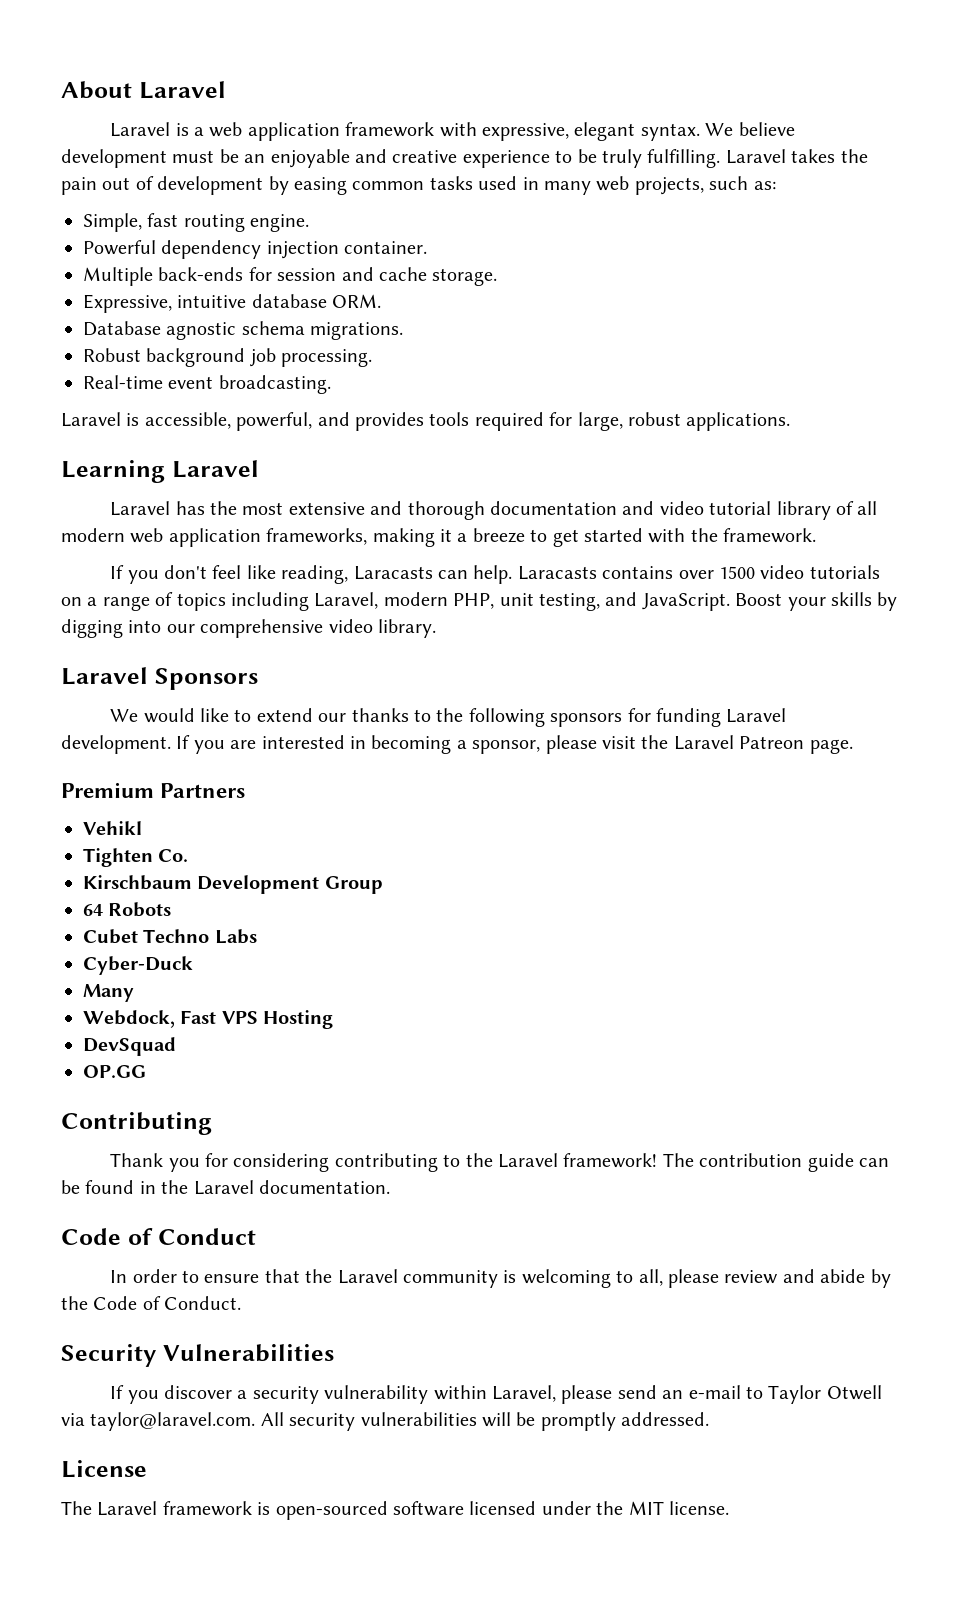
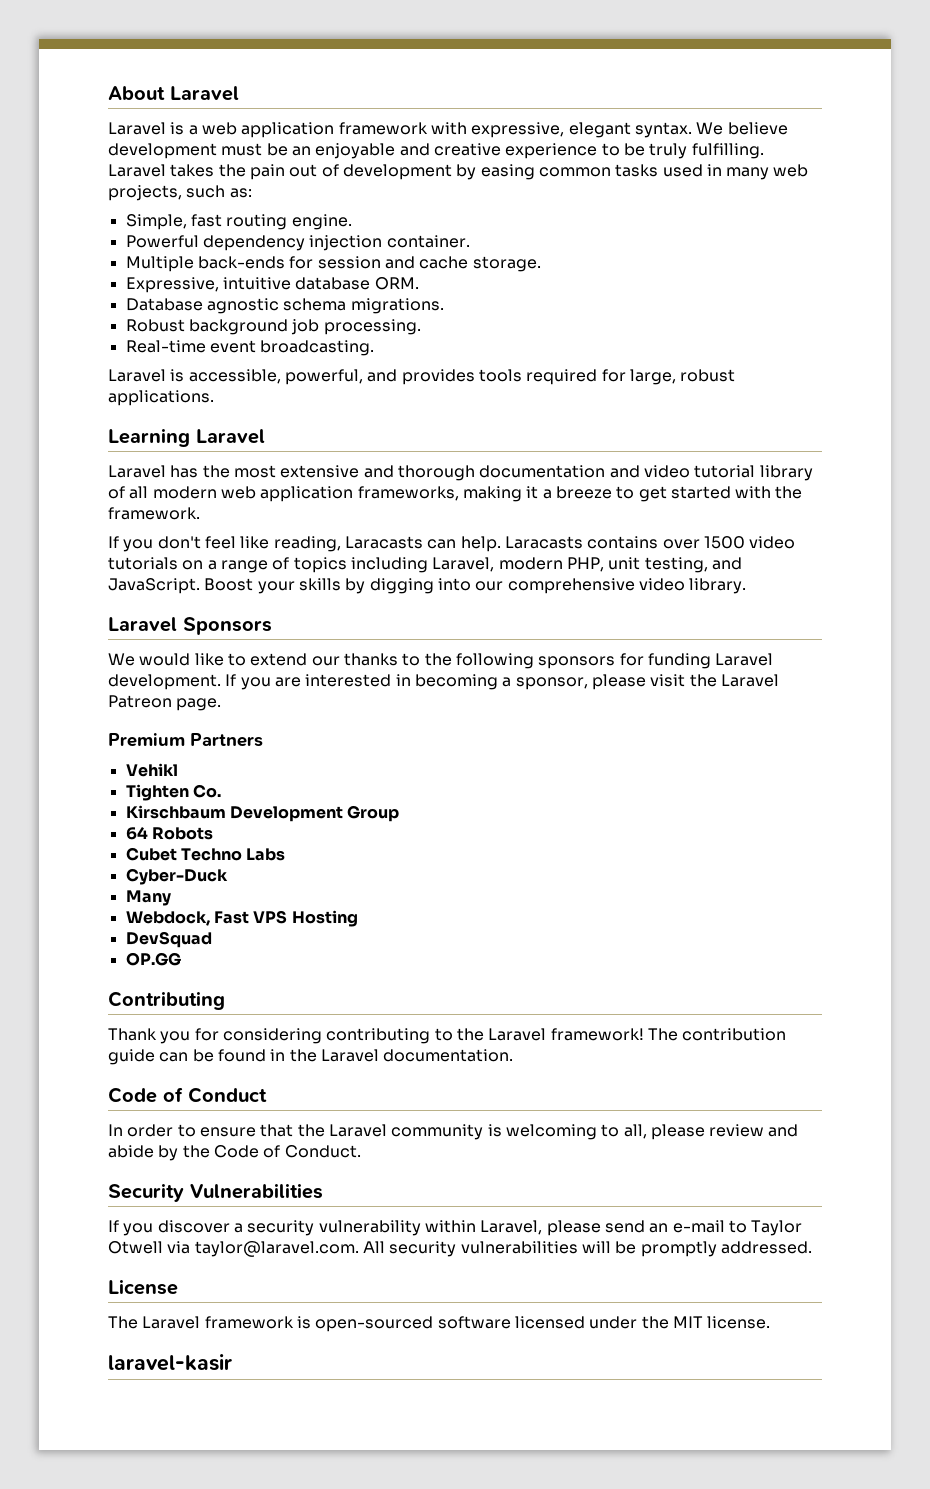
+ laravel-kasir

